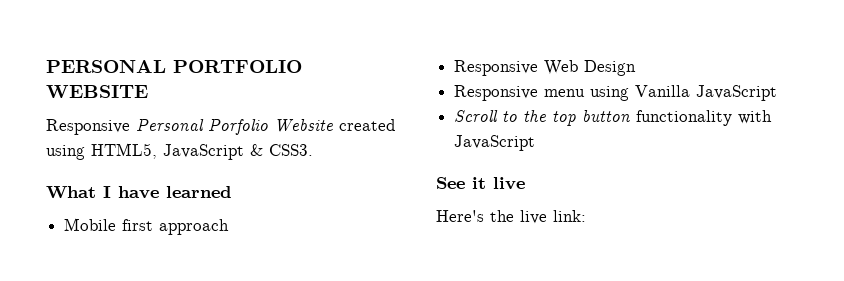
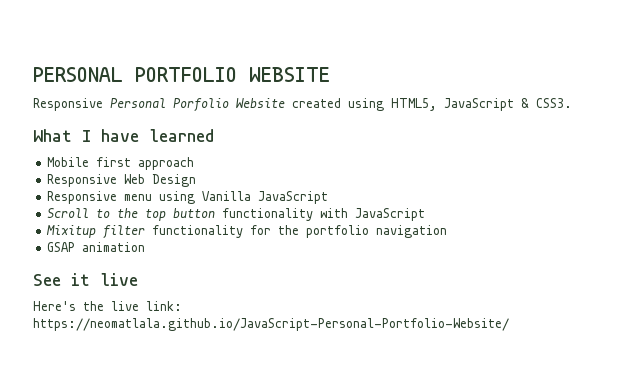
+ Mixitup filter functionality for the portfolio navigation
+ GSAP animation
- Here's the live link:
+ Here's the live link: https://neomatlala.github.io/JavaScript-Personal-Portfolio-Website/

